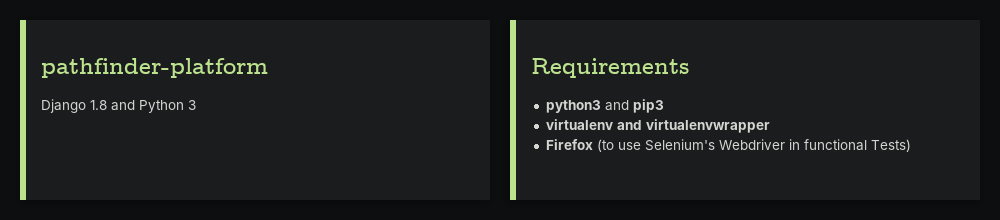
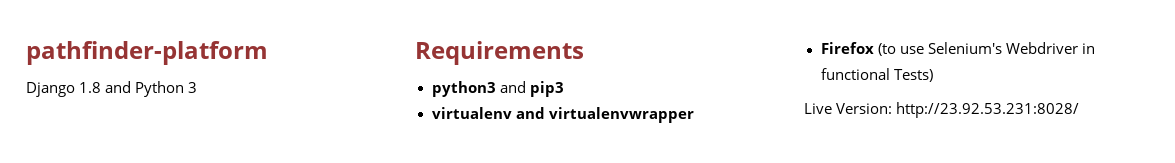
+ Live Version: http://23.92.53.231:8028/

